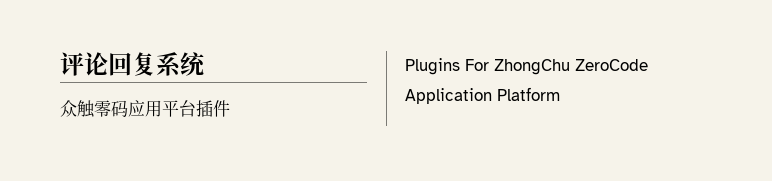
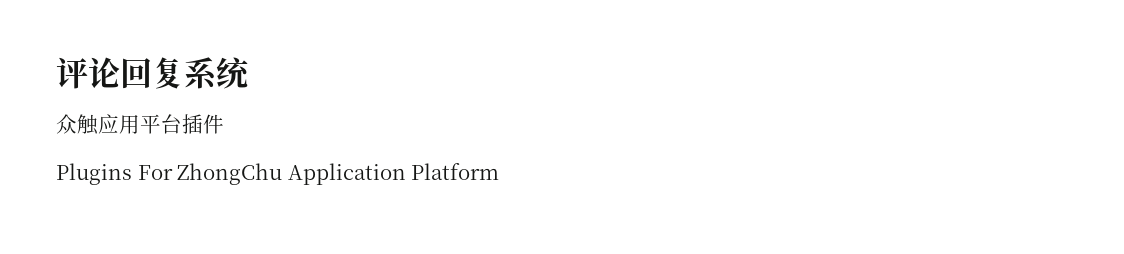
- 众触零码应用平台插件
+ 众触应用平台插件
- Plugins For ZhongChu ZeroCode Application Platform
+ Plugins For ZhongChu Application Platform

